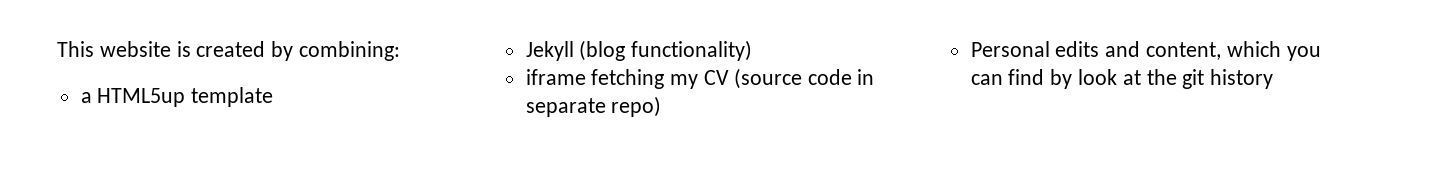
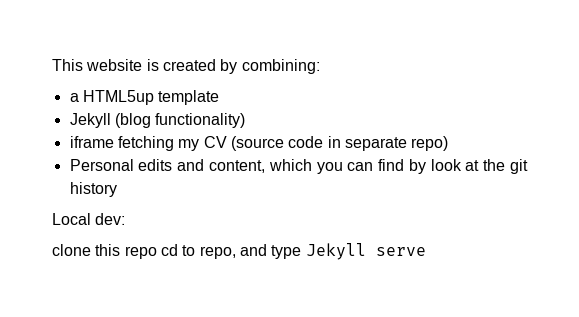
+ Local dev:
+ clone this repo cd to repo, and type Jekyll serve

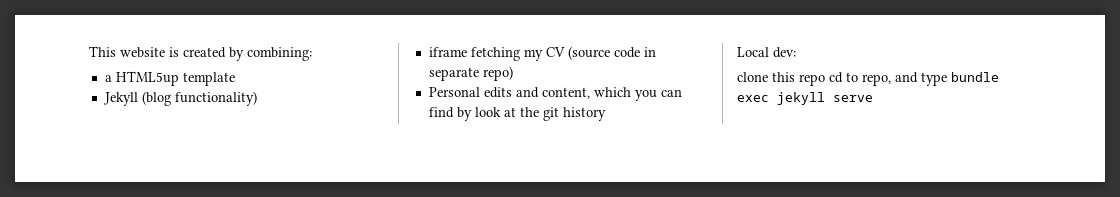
- clone this repo cd to repo, and type Jekyll serve
+ clone this repo cd to repo, and type bundle exec jekyll serve

